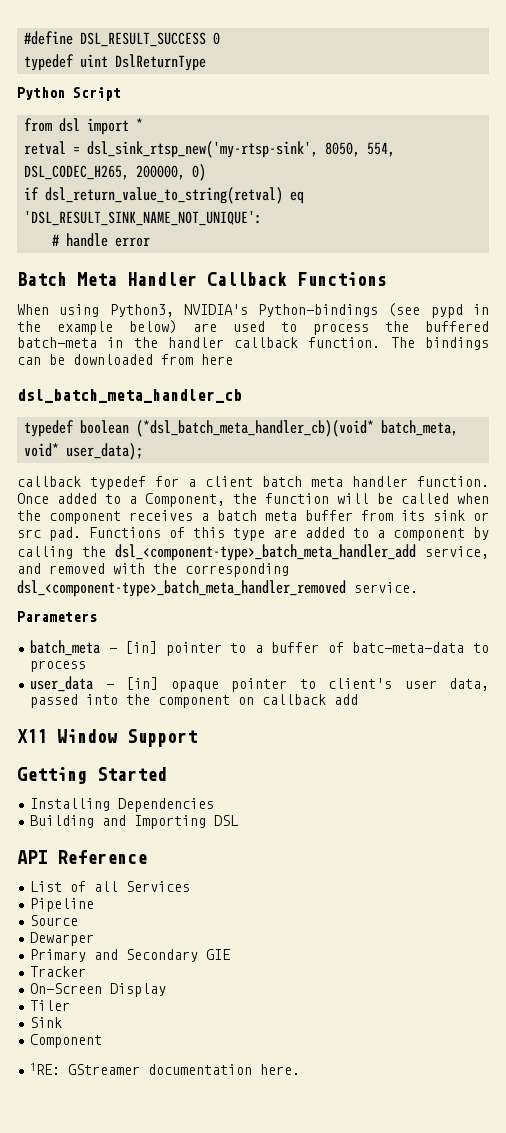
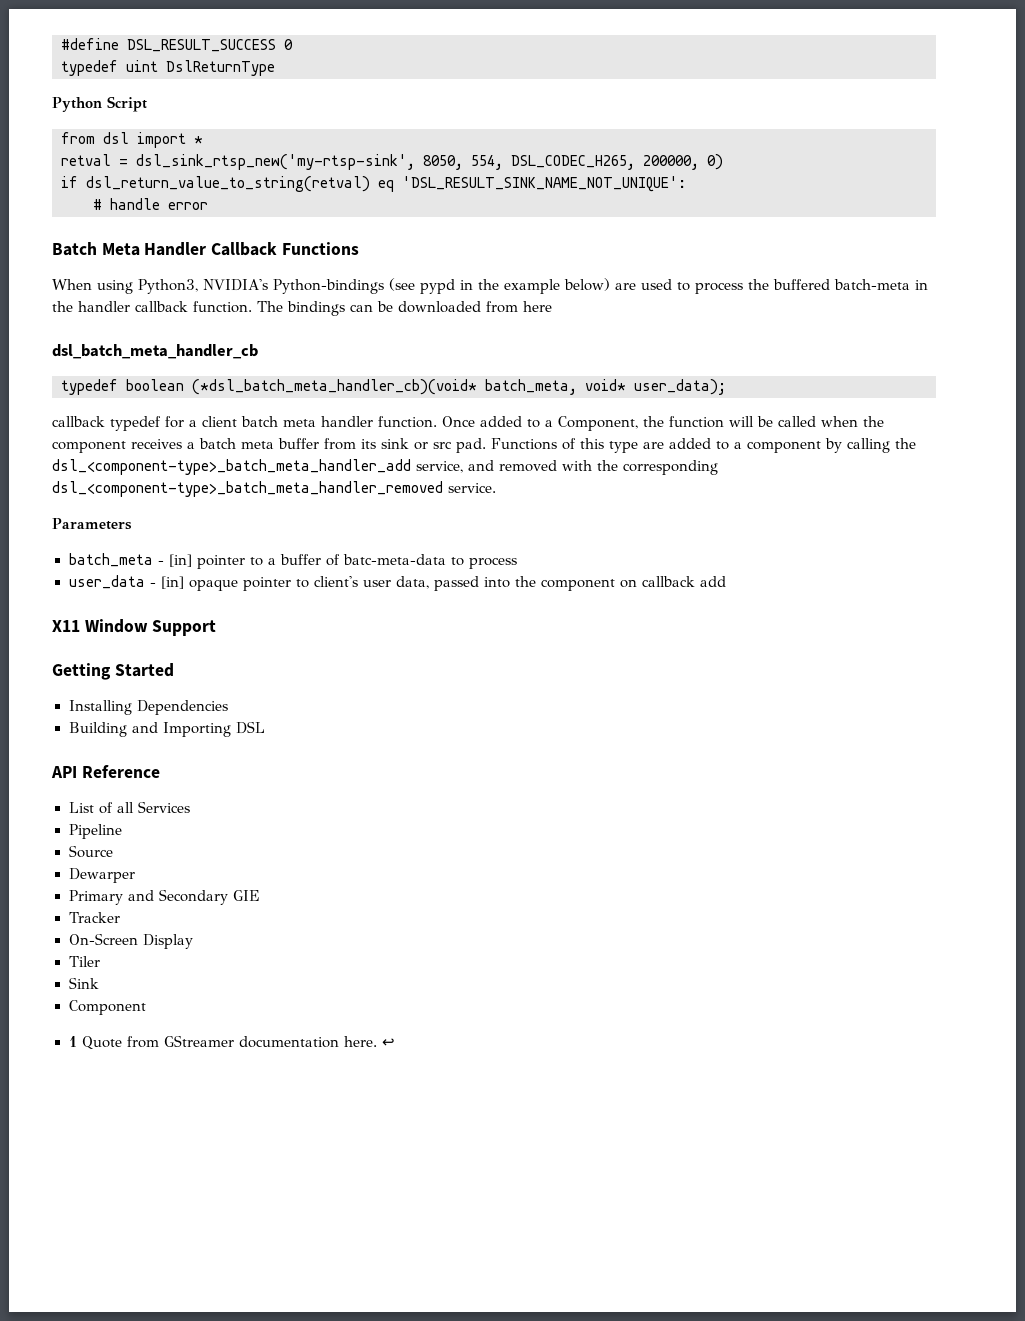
- 1RE: GStreamer documentation here.
+ 1 Quote from GStreamer documentation here.
+ ↩

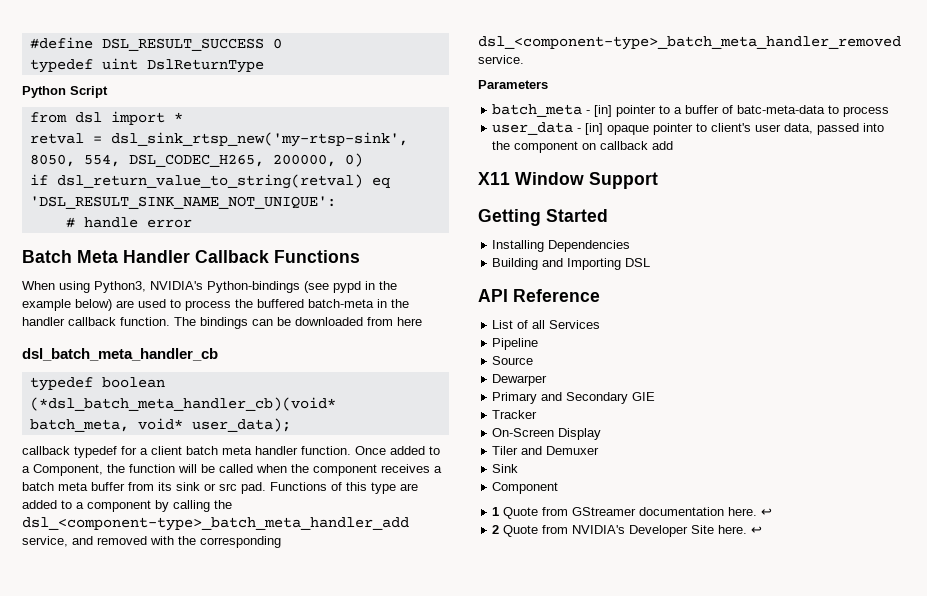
- Tiler
+ Tiler and Demuxer
+ 2 Quote from NVIDIA's Developer Site here. ↩

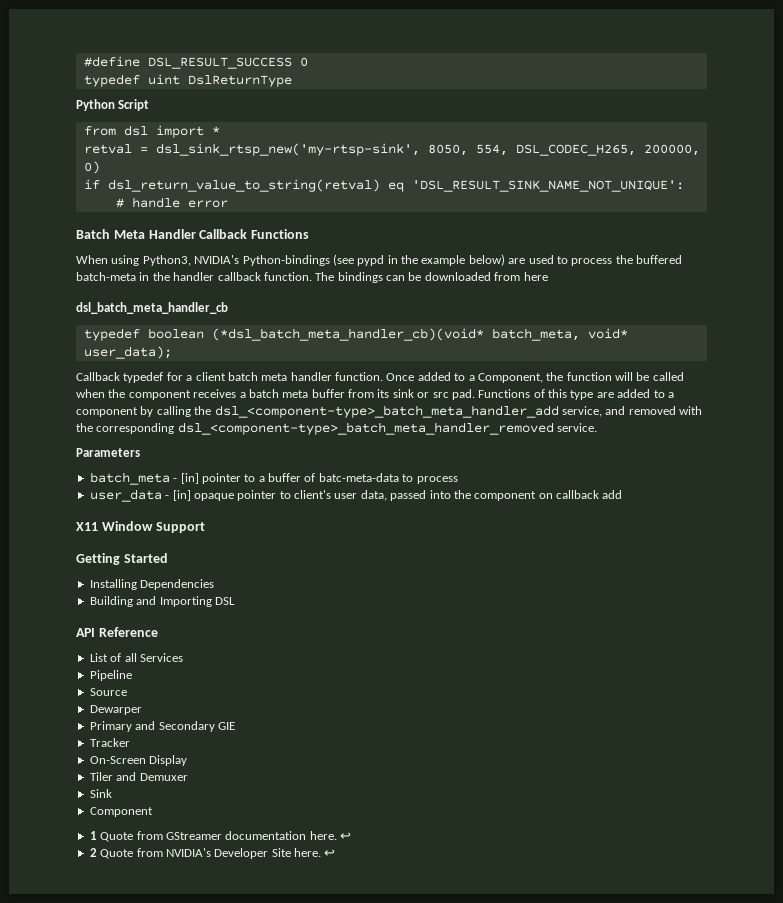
- callback typedef for a client batch meta handler function.
+ Callback typedef for a client batch meta handler function.

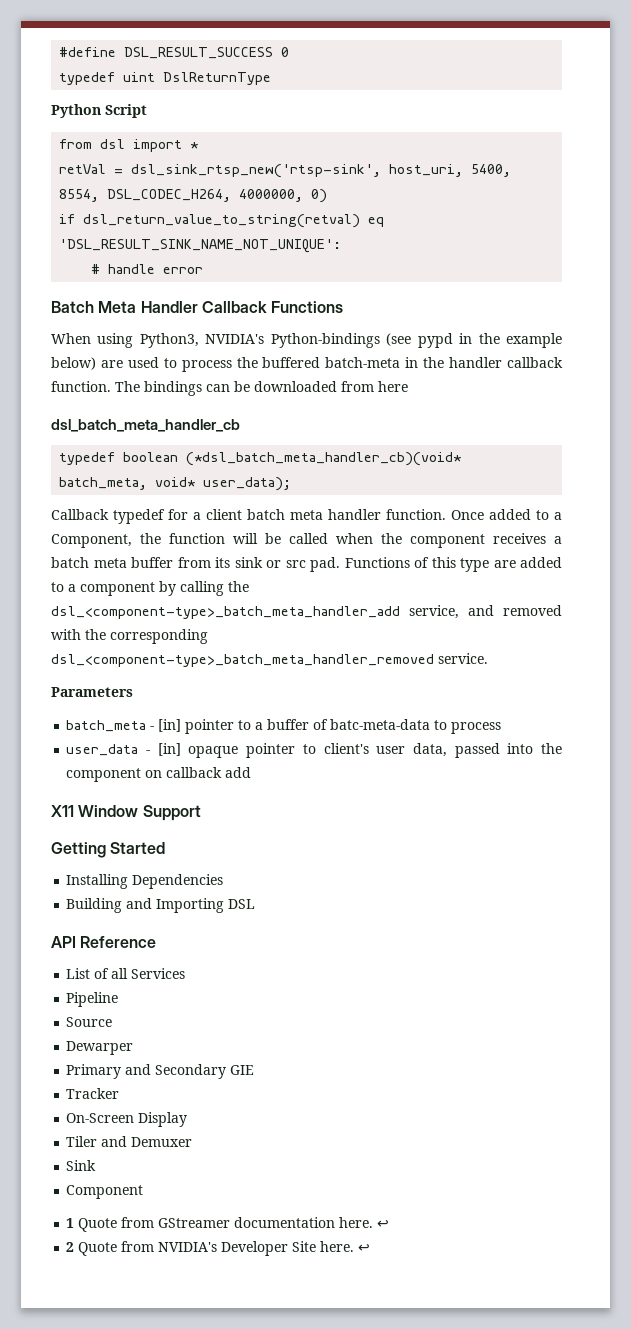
- retval = dsl_sink_rtsp_new('my-rtsp-sink', 8050, 554, DSL_CODEC_H265, 200000, 0)
+ retVal = dsl_sink_rtsp_new('rtsp-sink', host_uri, 5400, 8554, DSL_CODEC_H264, 4000000, 0)

